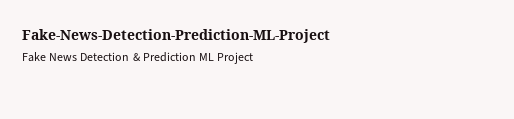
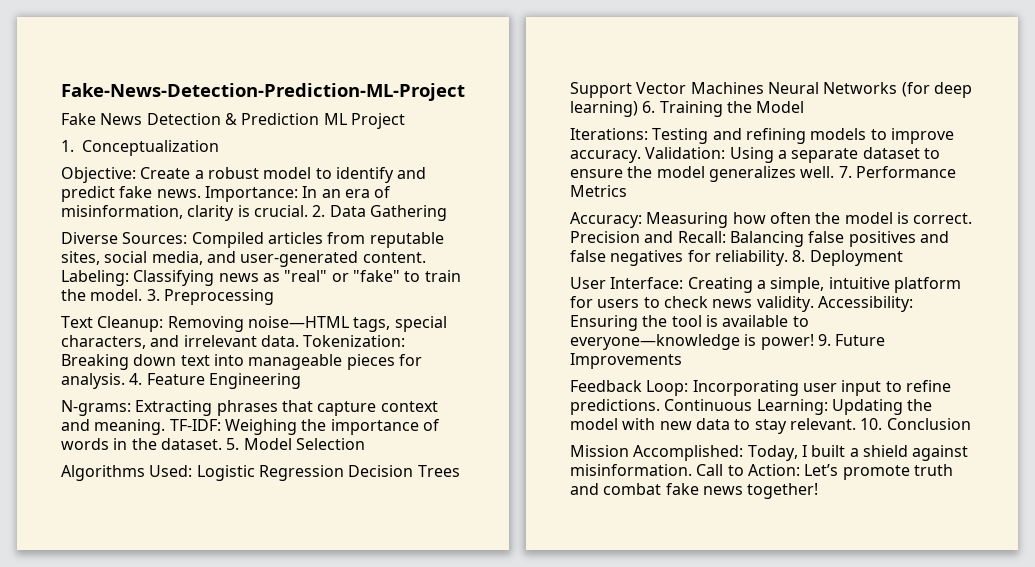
+ 1. Conceptualization
+ Objective: Create a robust model to identify and predict fake news. Importance: In an era of misinformation, clarity is crucial. 2. Data Gathering
+ Diverse Sources: Compiled articles from reputable sites, social media, and user-generated content. Labeling: Classifying news as "real" or "fake" to train the model. 3. Preprocessing
+ Text Cleanup: Removing noise—HTML tags, special characters, and irrelevant data. Tokenization: Breaking down text into manageable pieces for analysis. 4. Feature Engineering
+ N-grams: Extracting phrases that capture context and meaning. TF-IDF: Weighing the importance of words in the dataset. 5. Model Selection
+ Algorithms Used: Logistic Regression Decision Trees Support Vector Machines Neural Networks (for deep learning) 6. Training the Model
+ Iterations: Testing and refining models to improve accuracy. Validation: Using a separate dataset to ensure the model generalizes well. 7. Performance Metrics
+ Accuracy: Measuring how often the model is correct. Precision and Recall: Balancing false positives and false negatives for reliability. 8. Deployment
+ User Interface: Creating a simple, intuitive platform for users to check news validity. Accessibility: Ensuring the tool is available to everyone—knowledge is power! 9. Future Improvements
+ Feedback Loop: Incorporating user input to refine predictions. Continuous Learning: Updating the model with new data to stay relevant. 10. Conclusion
+ Mission Accomplished: Today, I built a shield against misinformation. Call to Action: Let’s promote truth and combat fake news together!

